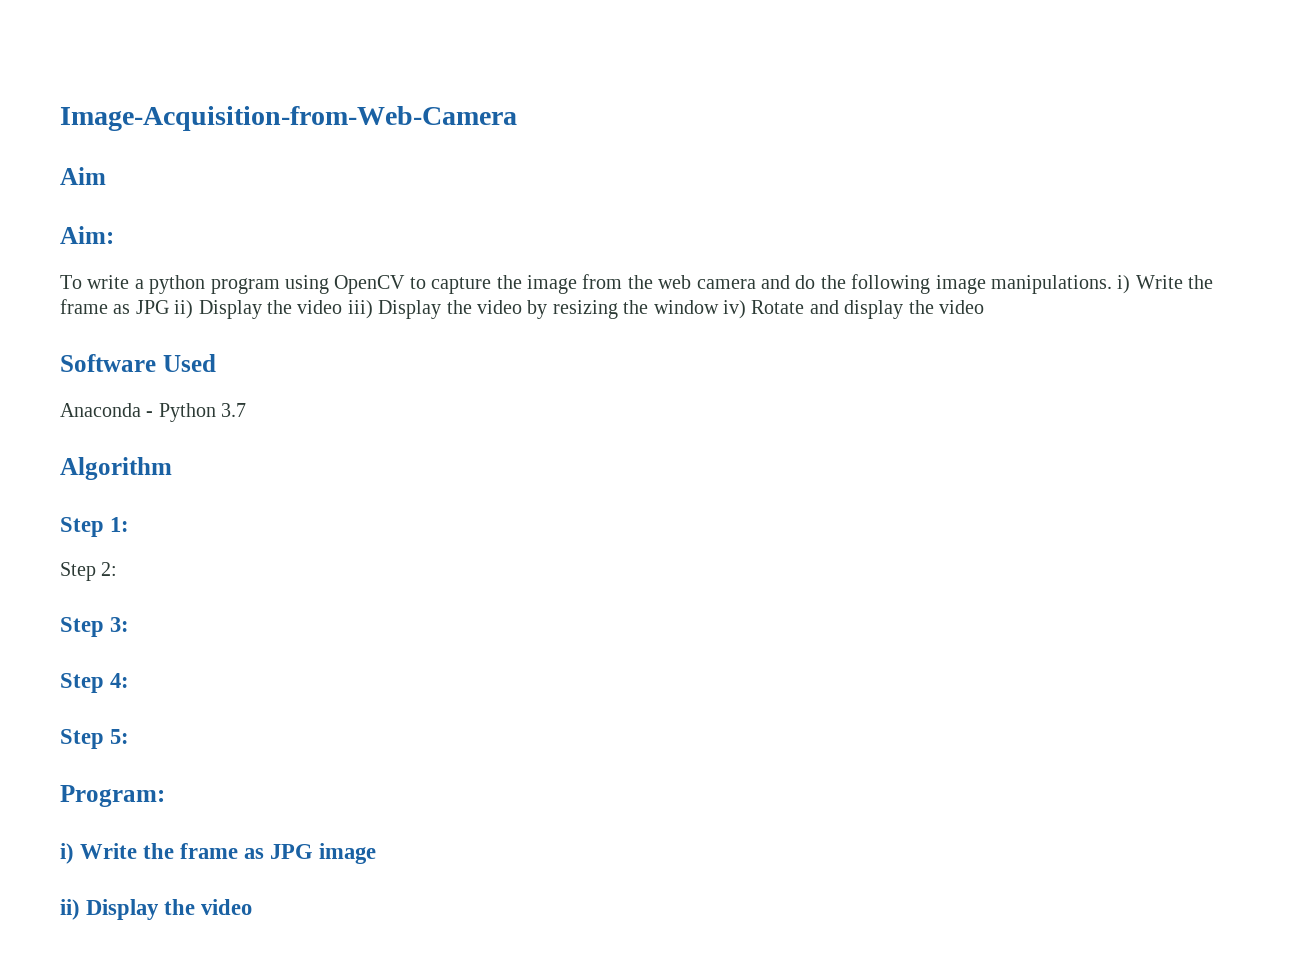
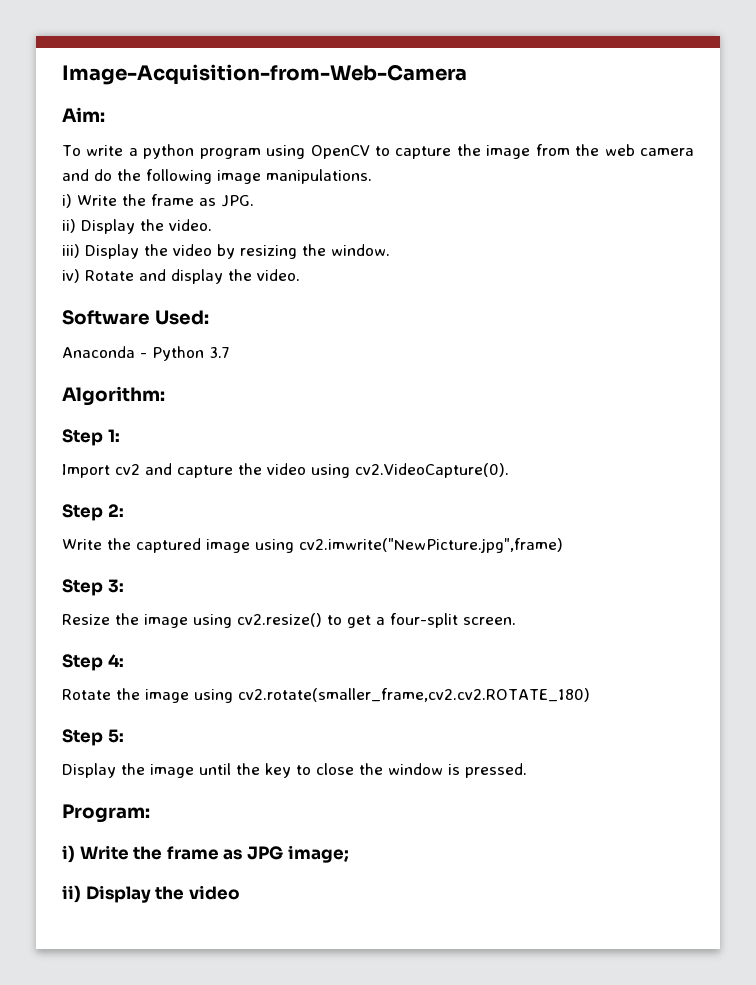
- Aim
- To write a python program using OpenCV to capture the image from the web camera and do the following image manipulations. i) Write the frame as JPG ii) Display the video iii) Display the video by resizing the window iv) Rotate and display the video
+ To write a python program using OpenCV to capture the image from the web camera and do the following image manipulations.
+ i) Write the frame as JPG.
+ ii) Display the video.
+ iii) Display the video by resizing the window.
+ iv) Rotate and display the video.
- Software Used
+ Software Used:
- Algorithm
+ Algorithm:
+ Import cv2 and capture the video using cv2.VideoCapture(0).
  Step 2:
+ Write the captured image using cv2.imwrite("NewPicture.jpg",frame)
  Step 3:
+ Resize the image using cv2.resize() to get a four-split screen.
  Step 4:
+ Rotate the image using cv2.rotate(smaller_frame,cv2.cv2.ROTATE_180)
  Step 5:
+ Display the image until the key to close the window is pressed.
- i) Write the frame as JPG image
+ i) Write the frame as JPG image;

